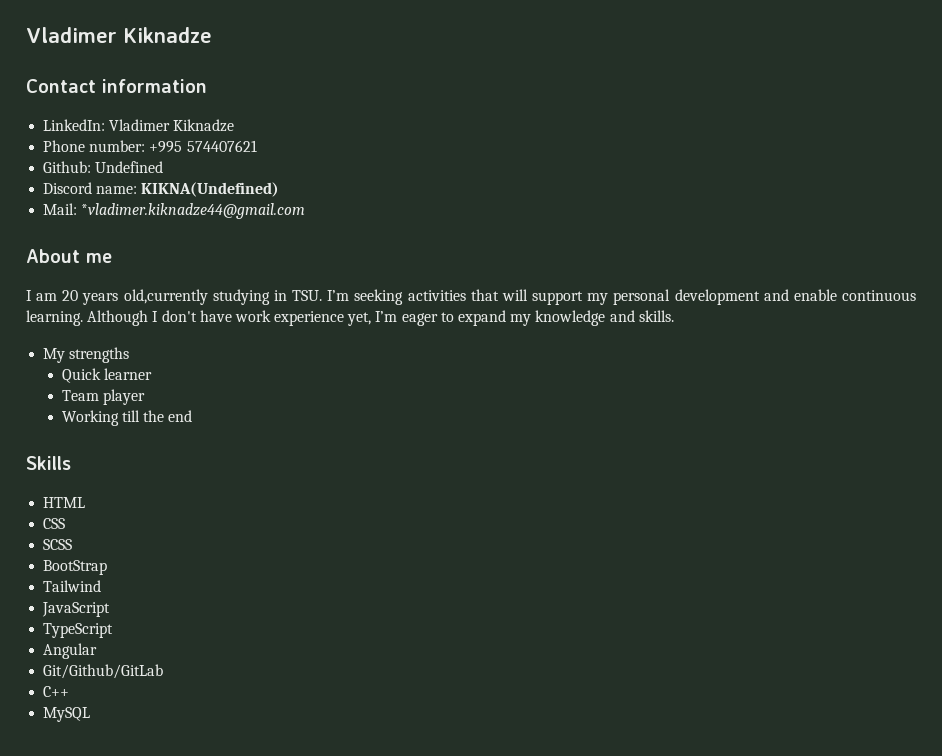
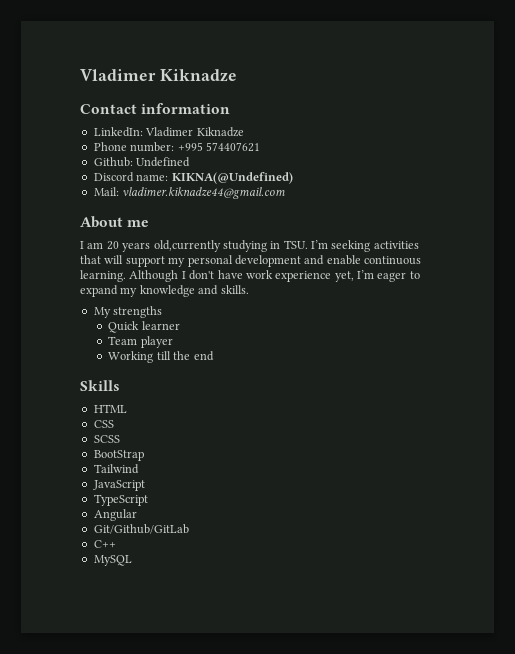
- Discord name: KIKNA(Undefined)
+ Discord name: KIKNA(@Undefined)
- Mail: *vladimer.kiknadze44@gmail.com
+ Mail: vladimer.kiknadze44@gmail.com

